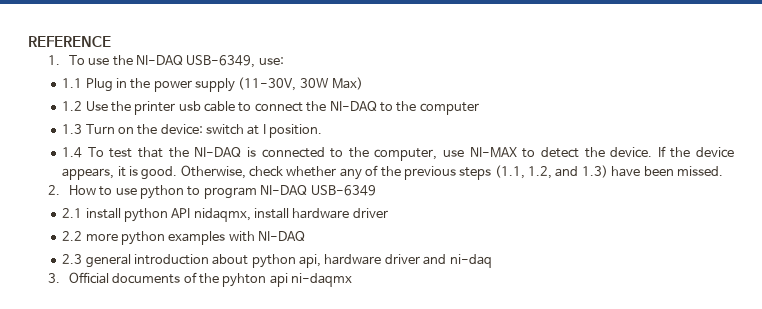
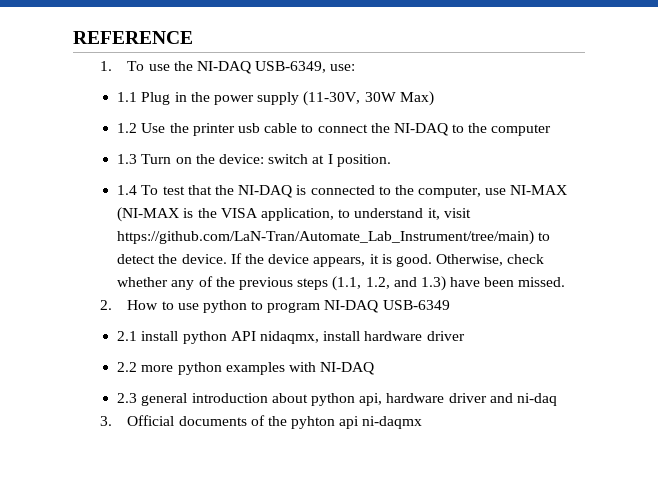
- 1.4 To test that the NI-DAQ is connected to the computer, use NI-MAX to detect the device.
+ 1.4 To test that the NI-DAQ is connected to the computer, use NI-MAX (NI-MAX is the VISA application, to understand it, visit https://github.com/LaN-Tran/Automate_Lab_Instrument/tree/main) to detect the device.

